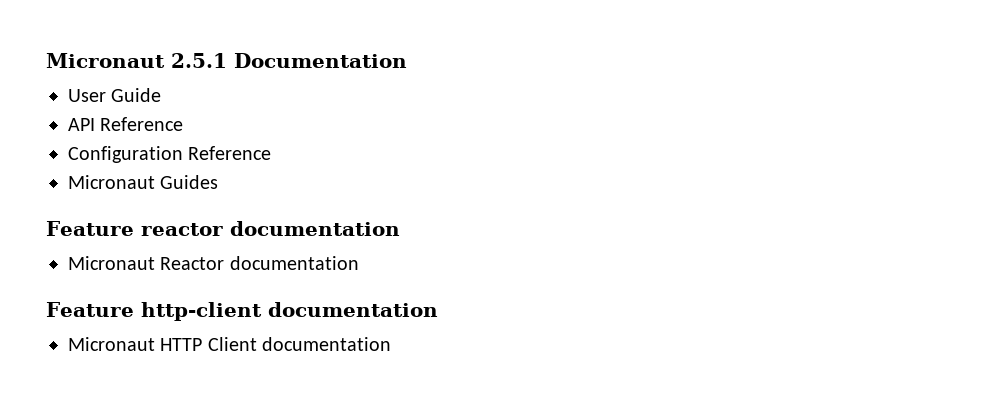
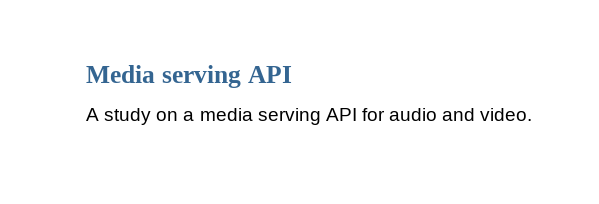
- Micronaut 2.5.1 Documentation
- User Guide
- API Reference
- Configuration Reference
- Micronaut Guides
- Feature reactor documentation
- Micronaut Reactor documentation
- Feature http-client documentation
- Micronaut HTTP Client documentation
+ Media serving API
+ A study on a media serving API for audio and video.

